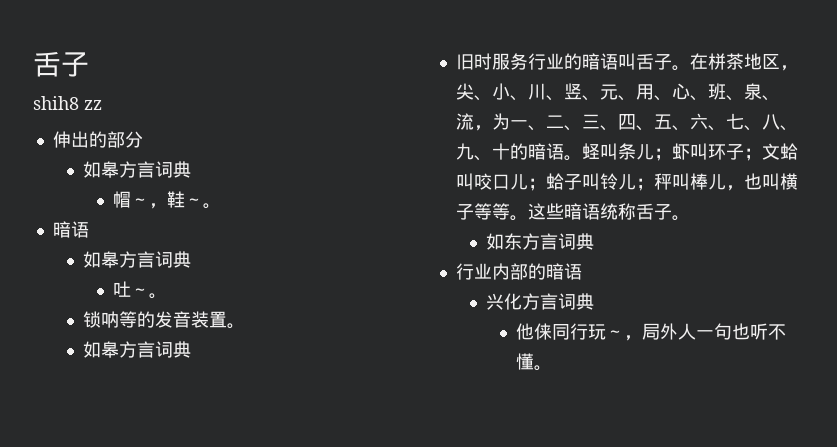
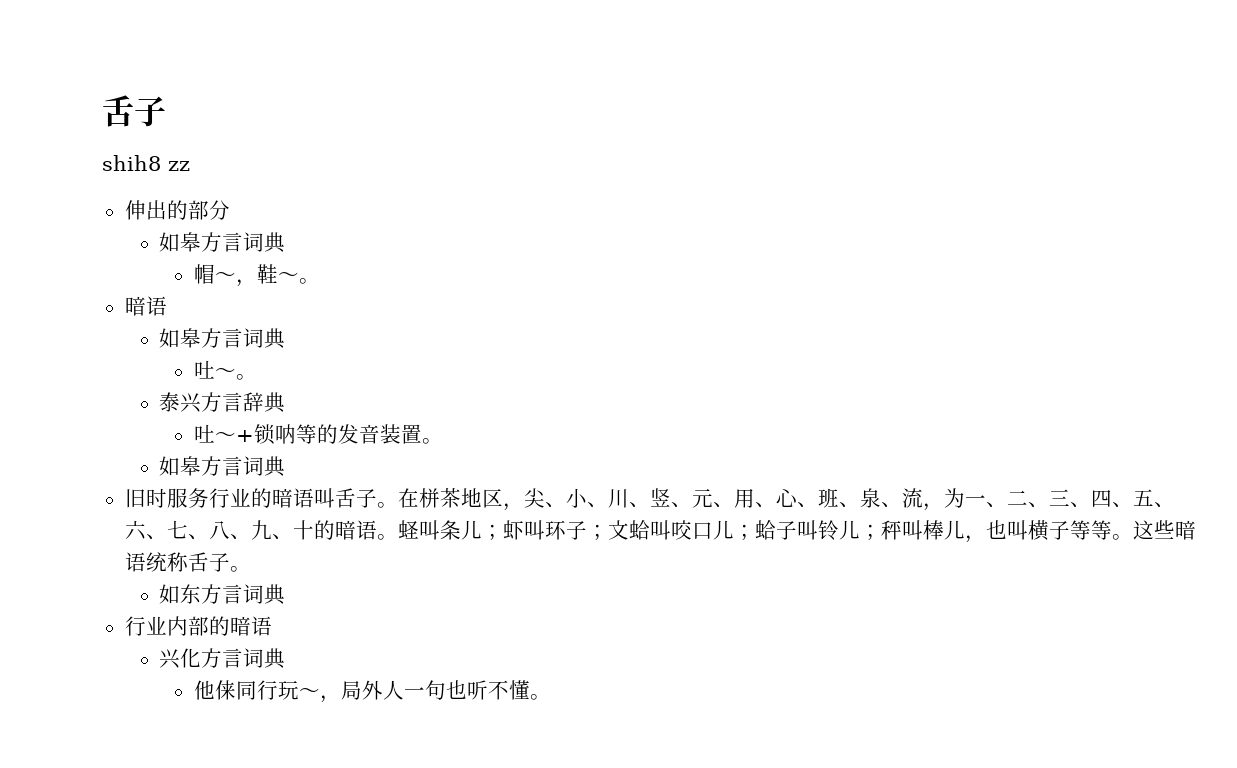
- 锁呐等的发音装置。
+ 泰兴方言辞典
+ 吐～+锁呐等的发音装置。

